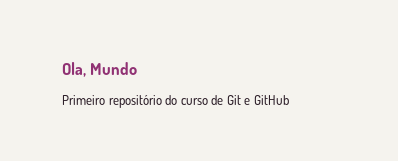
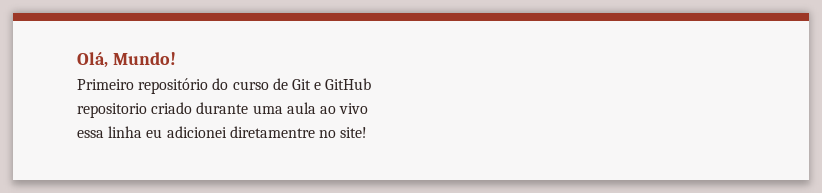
- Ola, Mundo
+ Olá, Mundo!
+ repositorio criado durante uma aula ao vivo
+ essa linha eu adicionei diretamentre no site!

